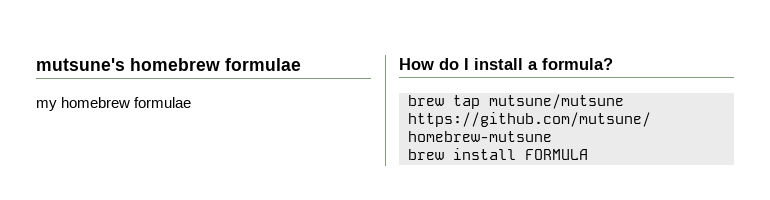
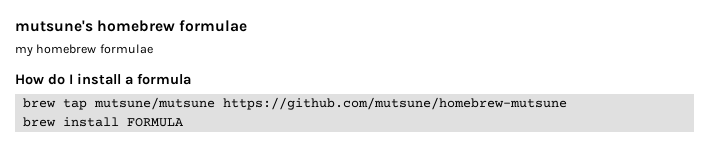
- How do I install a formula?
+ How do I install a formula

